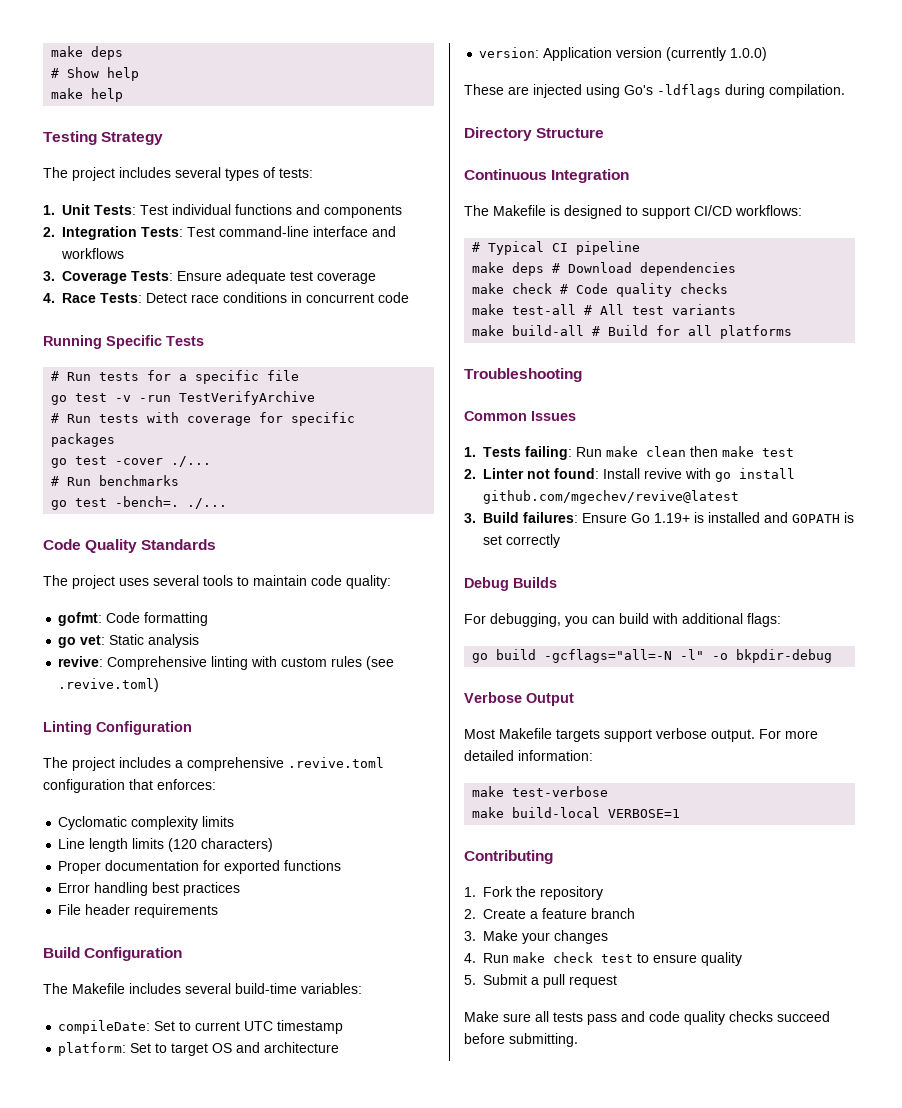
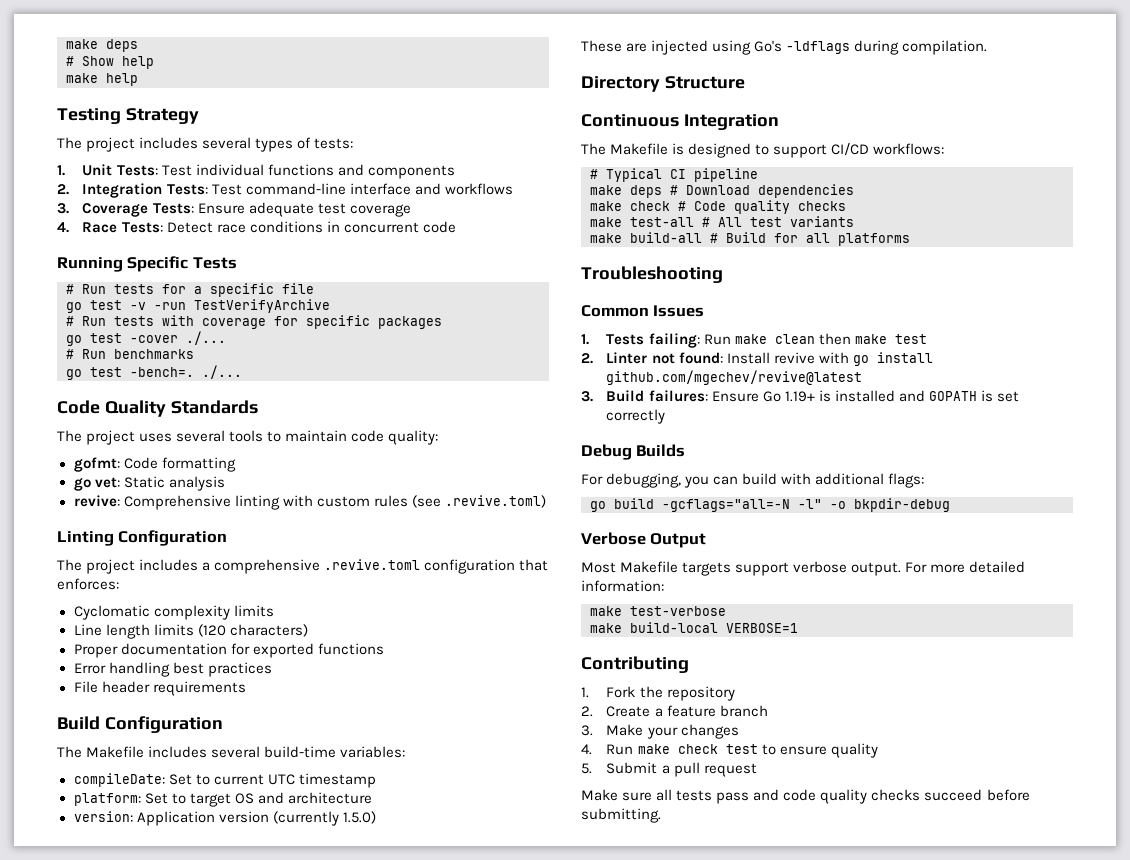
- version: Application version (currently 1.0.0)
+ version: Application version (currently 1.5.0)

